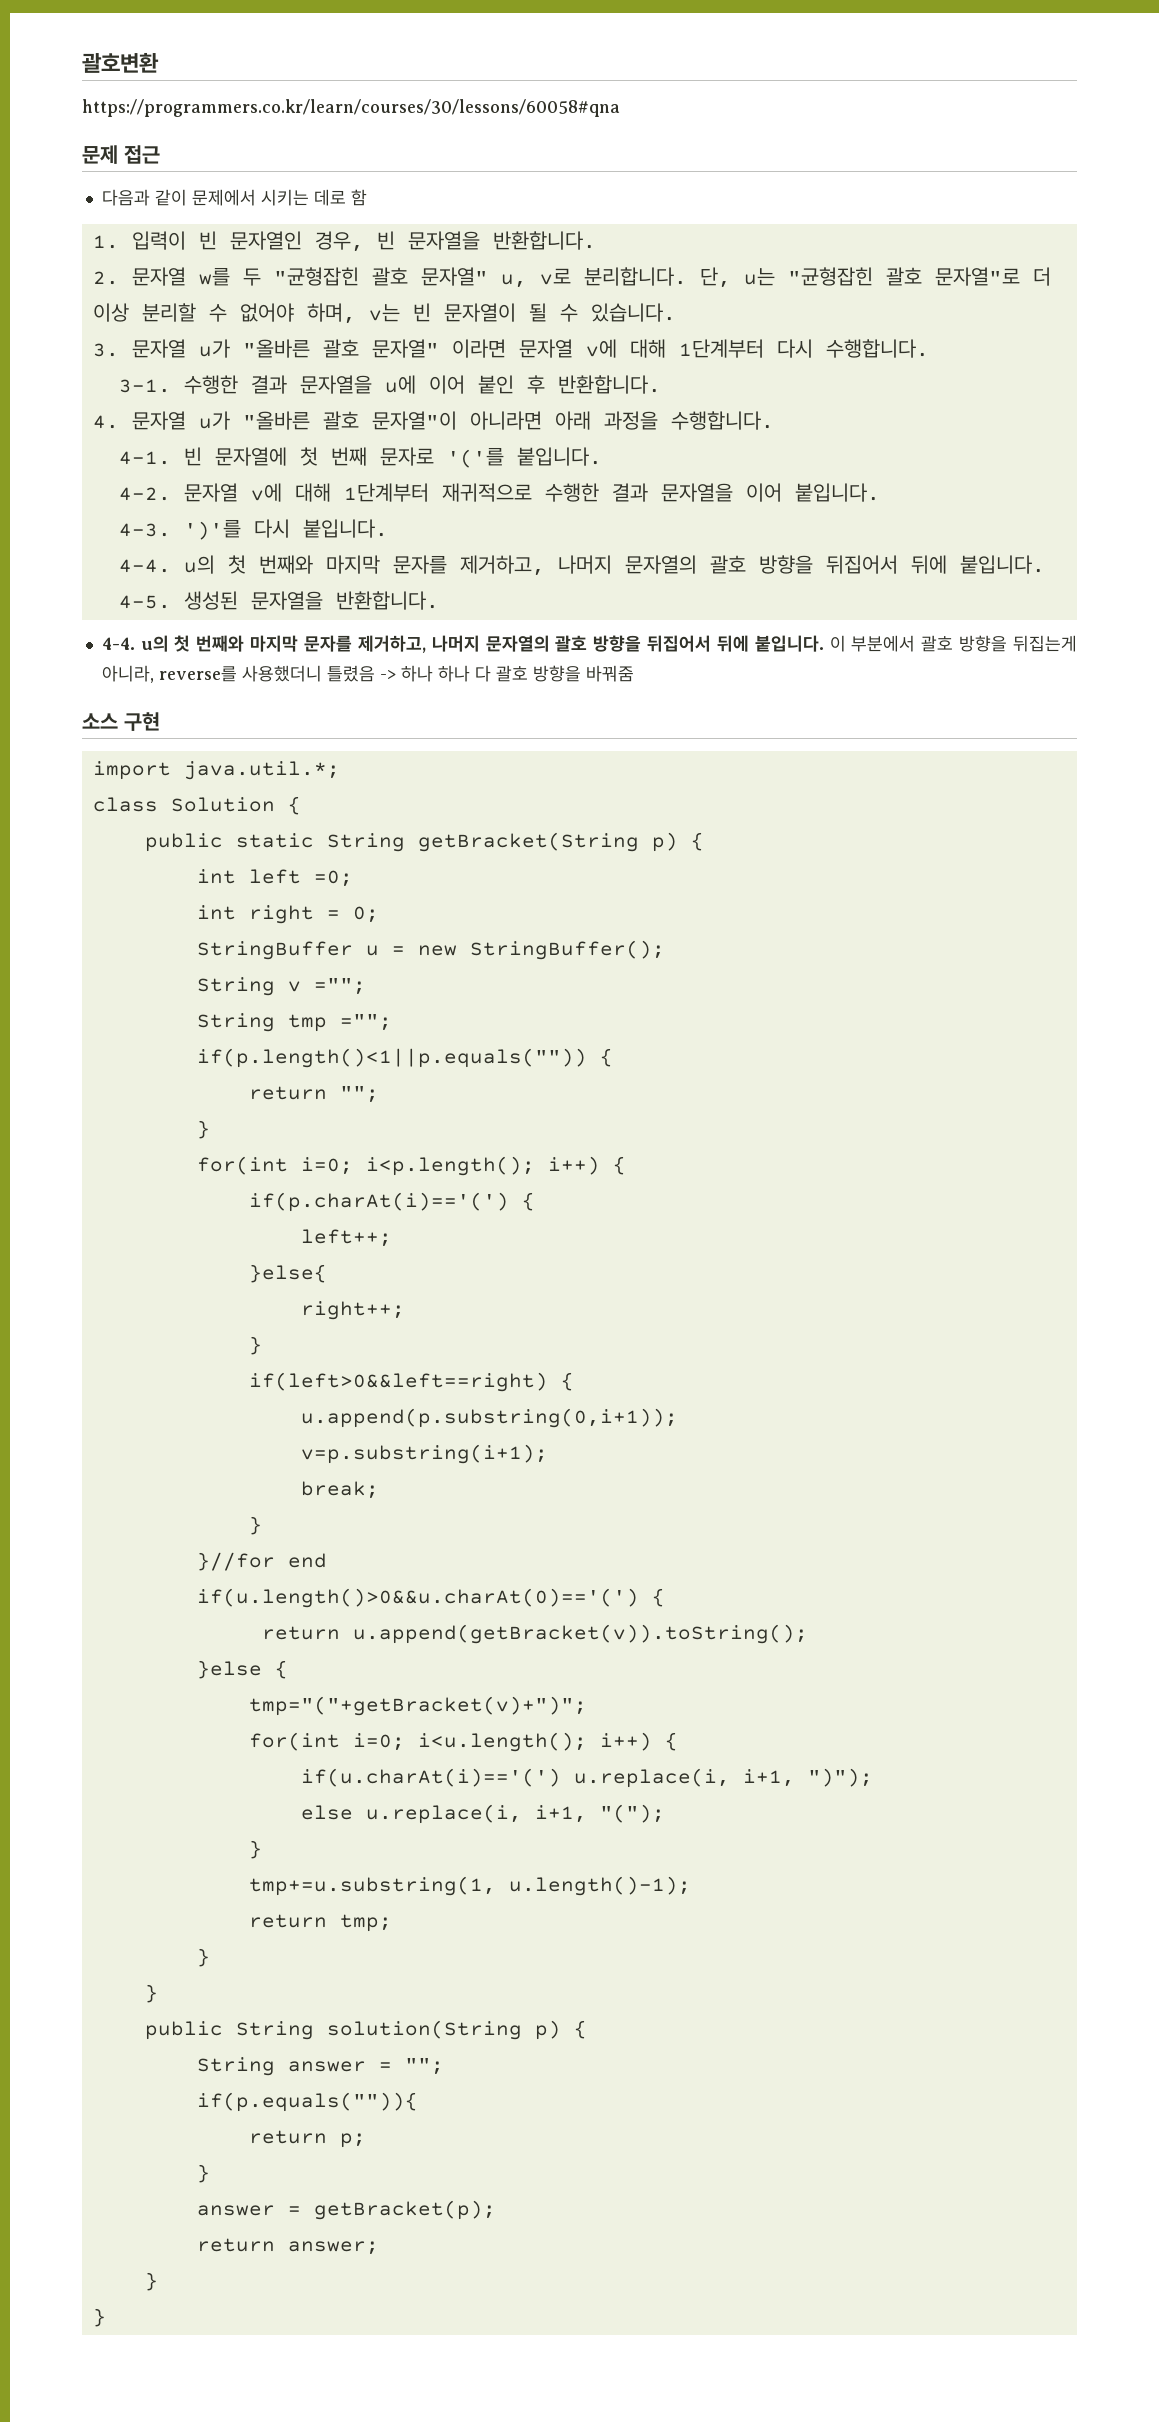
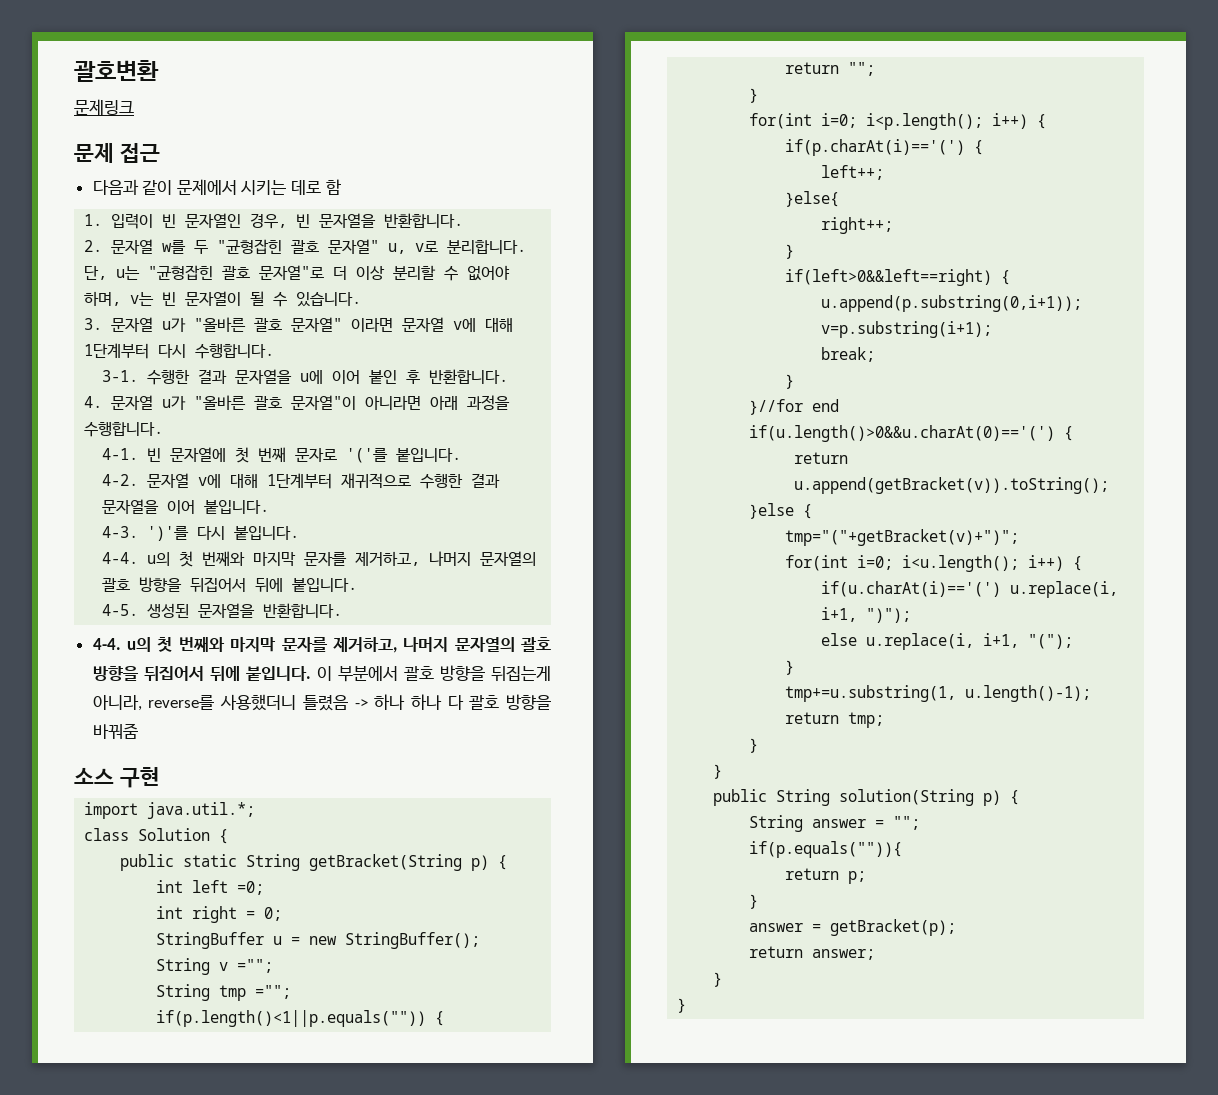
- https://programmers.co.kr/learn/courses/30/lessons/60058#qna
+ 문제링크

